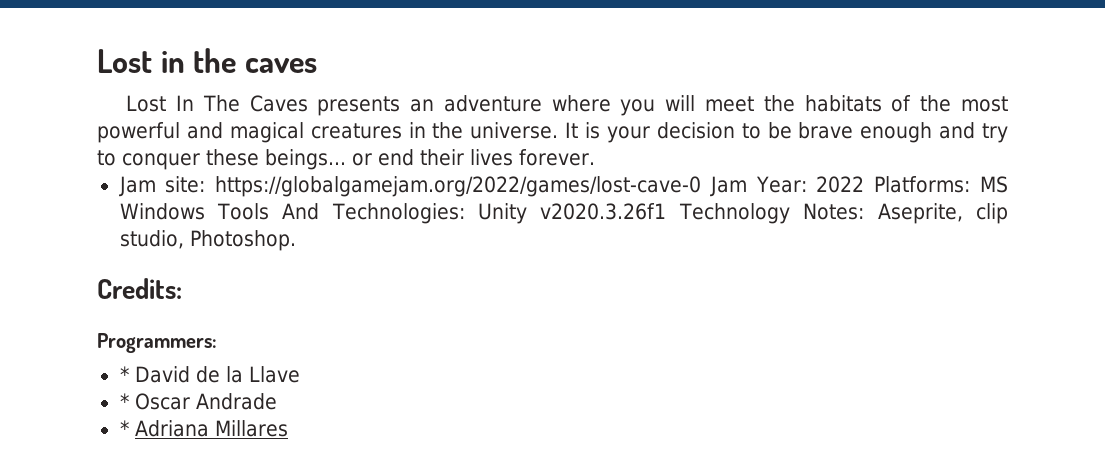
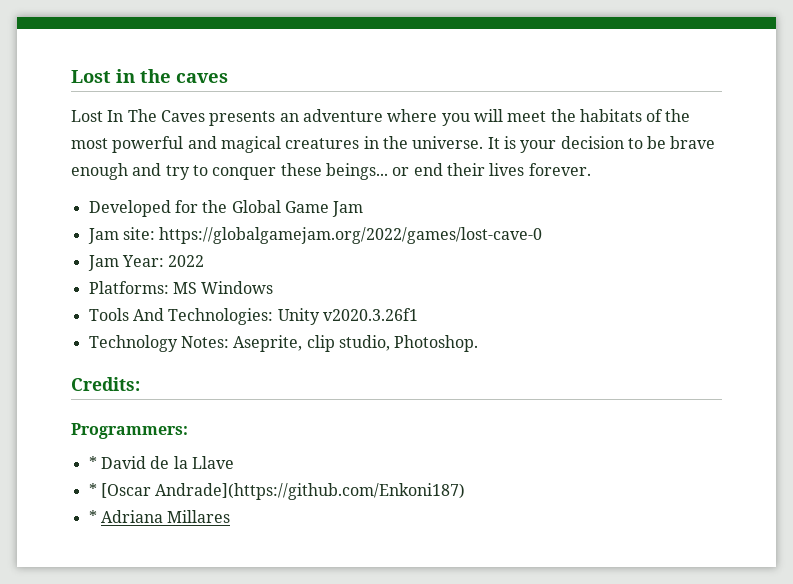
+ Developed for the Global Game Jam
- Jam site: https://globalgamejam.org/2022/games/lost-cave-0 Jam Year: 2022 Platforms: MS Windows Tools And Technologies: Unity v2020.3.26f1 Technology Notes: Aseprite, clip studio, Photoshop.
+ Jam site: https://globalgamejam.org/2022/games/lost-cave-0
+ Jam Year: 2022
+ Platforms: MS Windows
+ Tools And Technologies: Unity v2020.3.26f1
+ Technology Notes: Aseprite, clip studio, Photoshop.
- * Oscar Andrade
+ * [Oscar Andrade](https://github.com/Enkoni187)

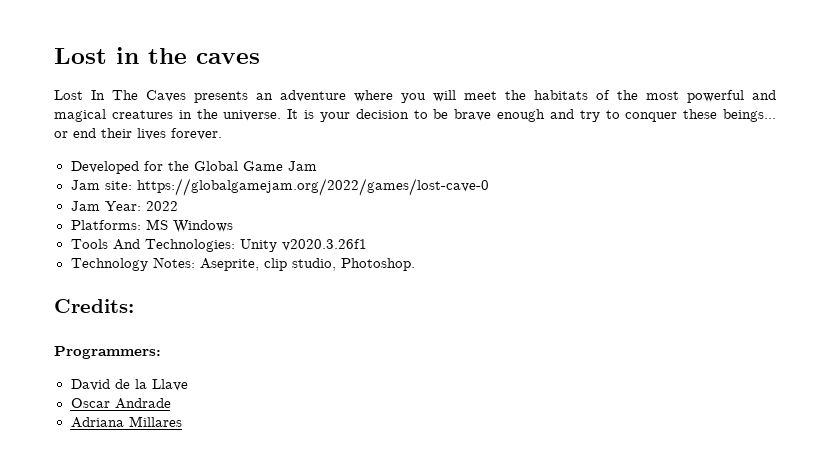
- * David de la Llave
+ David de la Llave
- * [Oscar Andrade](https://github.com/Enkoni187)
- * Adriana Millares
+ Oscar Andrade
+ Adriana Millares

